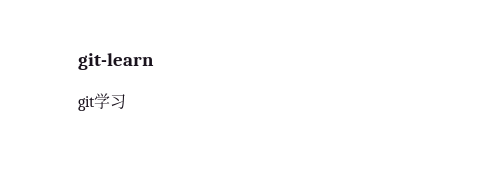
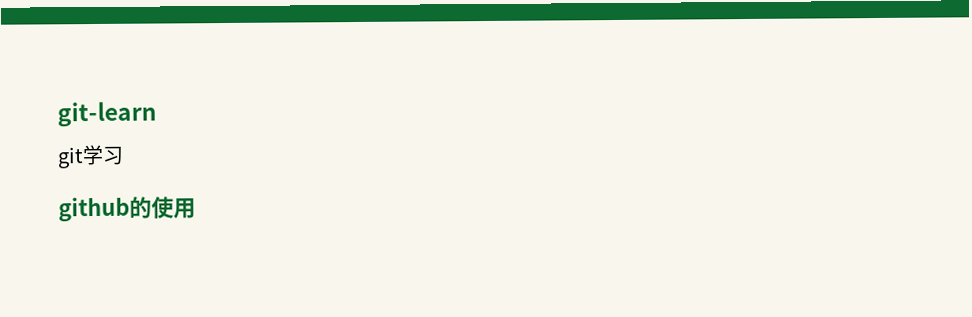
+ github的使用

